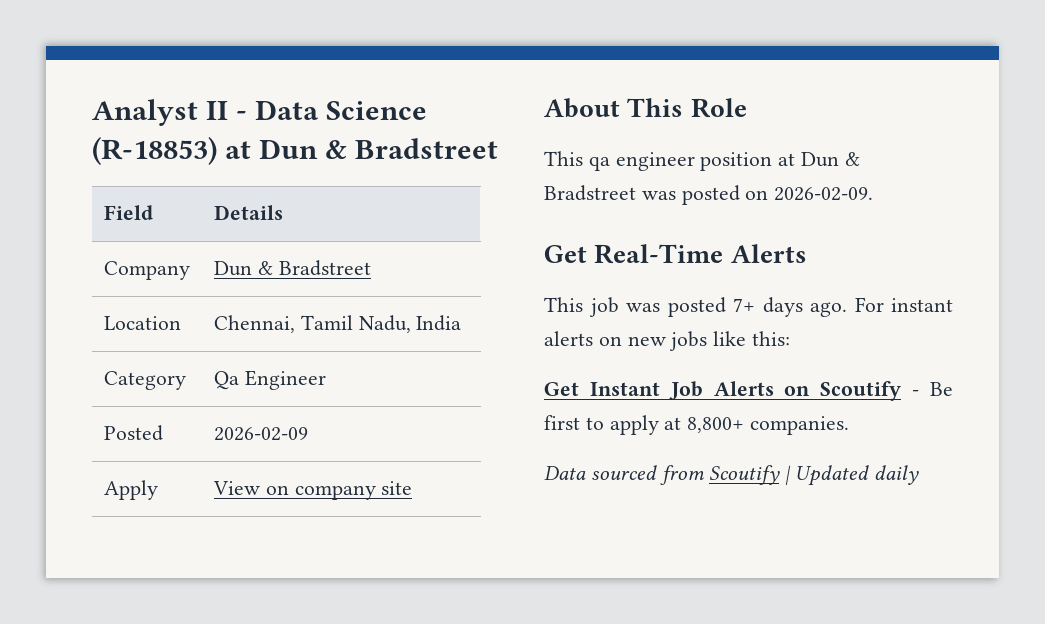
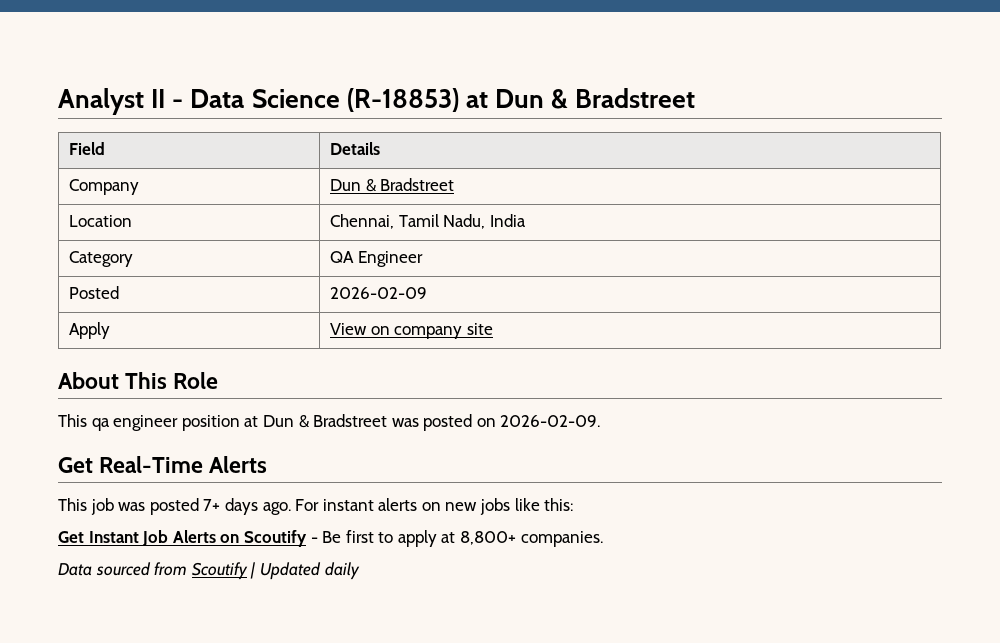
- Category | Qa Engineer
+ Category | QA Engineer

